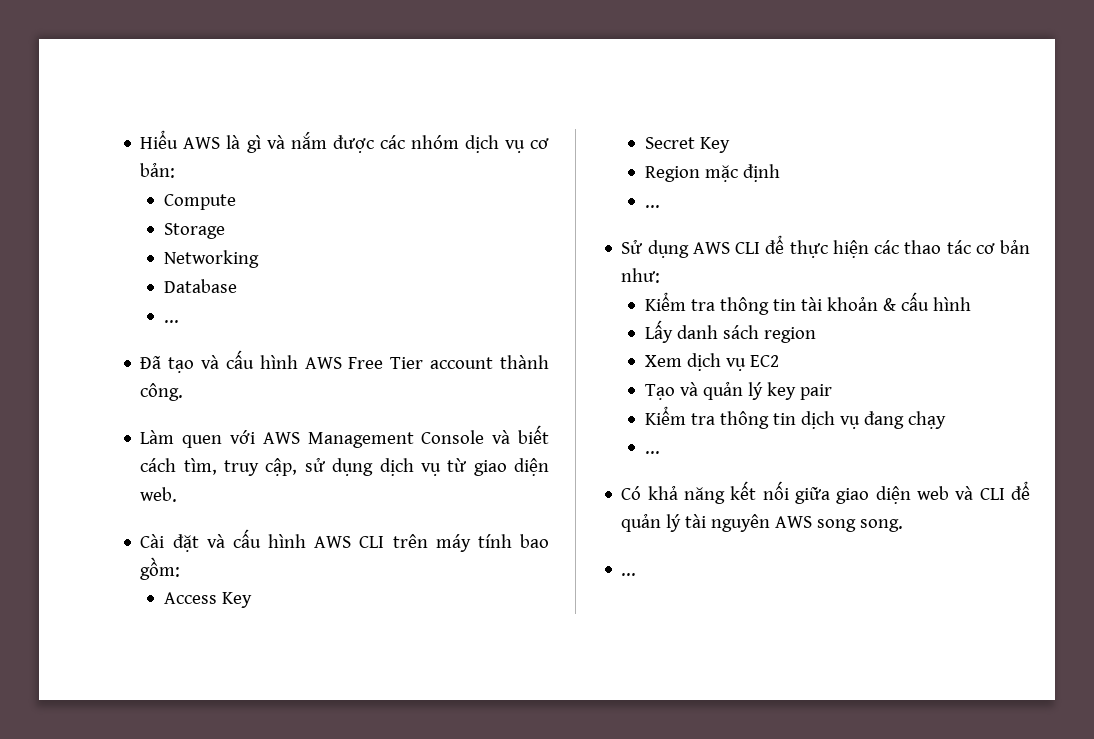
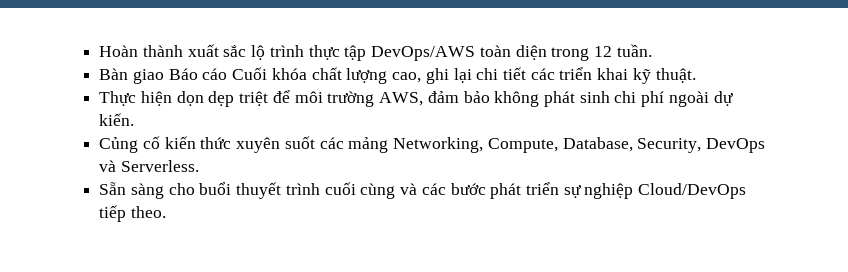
- Hiểu AWS là gì và nắm được các nhóm dịch vụ cơ bản:
- Compute
- Storage
- Networking
- Database
- ...
- Đã tạo và cấu hình AWS Free Tier account thành công.
- Làm quen với AWS Management Console và biết cách tìm, truy cập, sử dụng dịch vụ từ giao diện web.
- Cài đặt và cấu hình AWS CLI trên máy tính bao gồm:
- Access Key
- Secret Key
- Region mặc định
- ...
- Sử dụng AWS CLI để thực hiện các thao tác cơ bản như:
- Kiểm tra thông tin tài khoản & cấu hình
- Lấy danh sách region
- Xem dịch vụ EC2
- Tạo và quản lý key pair
- Kiểm tra thông tin dịch vụ đang chạy
- ...
- Có khả năng kết nối giữa giao diện web và CLI để quản lý tài nguyên AWS song song.
- ...
+ Hoàn thành xuất sắc lộ trình thực tập DevOps/AWS toàn diện trong 12 tuần.
+ Bàn giao Báo cáo Cuối khóa chất lượng cao, ghi lại chi tiết các triển khai kỹ thuật.
+ Thực hiện dọn dẹp triệt để môi trường AWS, đảm bảo không phát sinh chi phí ngoài dự kiến.
+ Củng cố kiến thức xuyên suốt các mảng Networking, Compute, Database, Security, DevOps và Serverless.
+ Sẵn sàng cho buổi thuyết trình cuối cùng và các bước phát triển sự nghiệp Cloud/DevOps tiếp theo.

